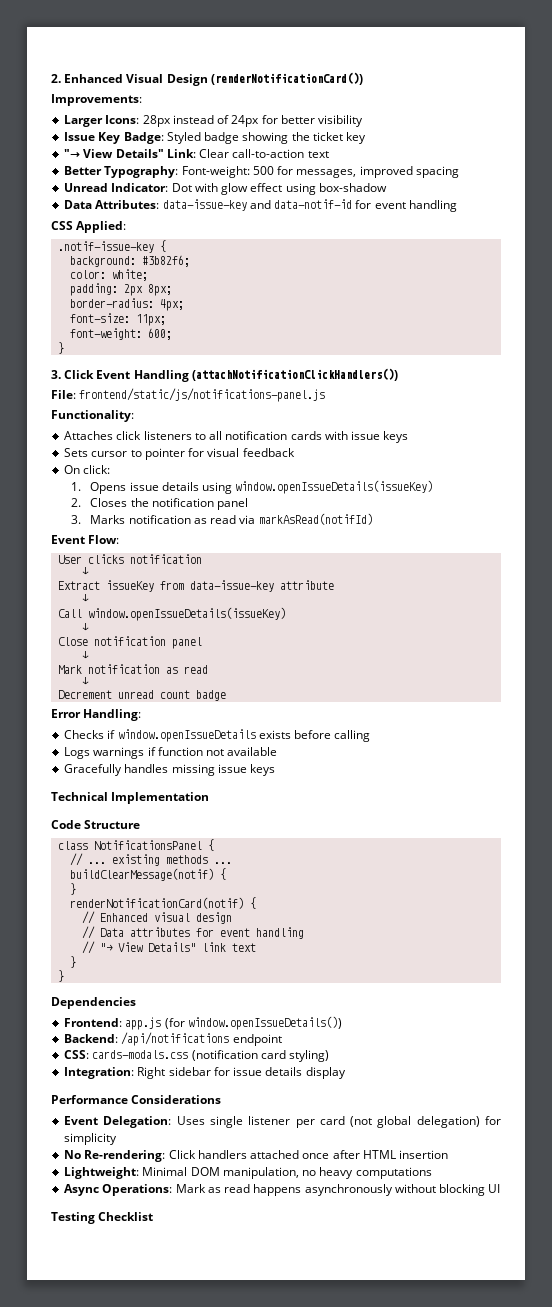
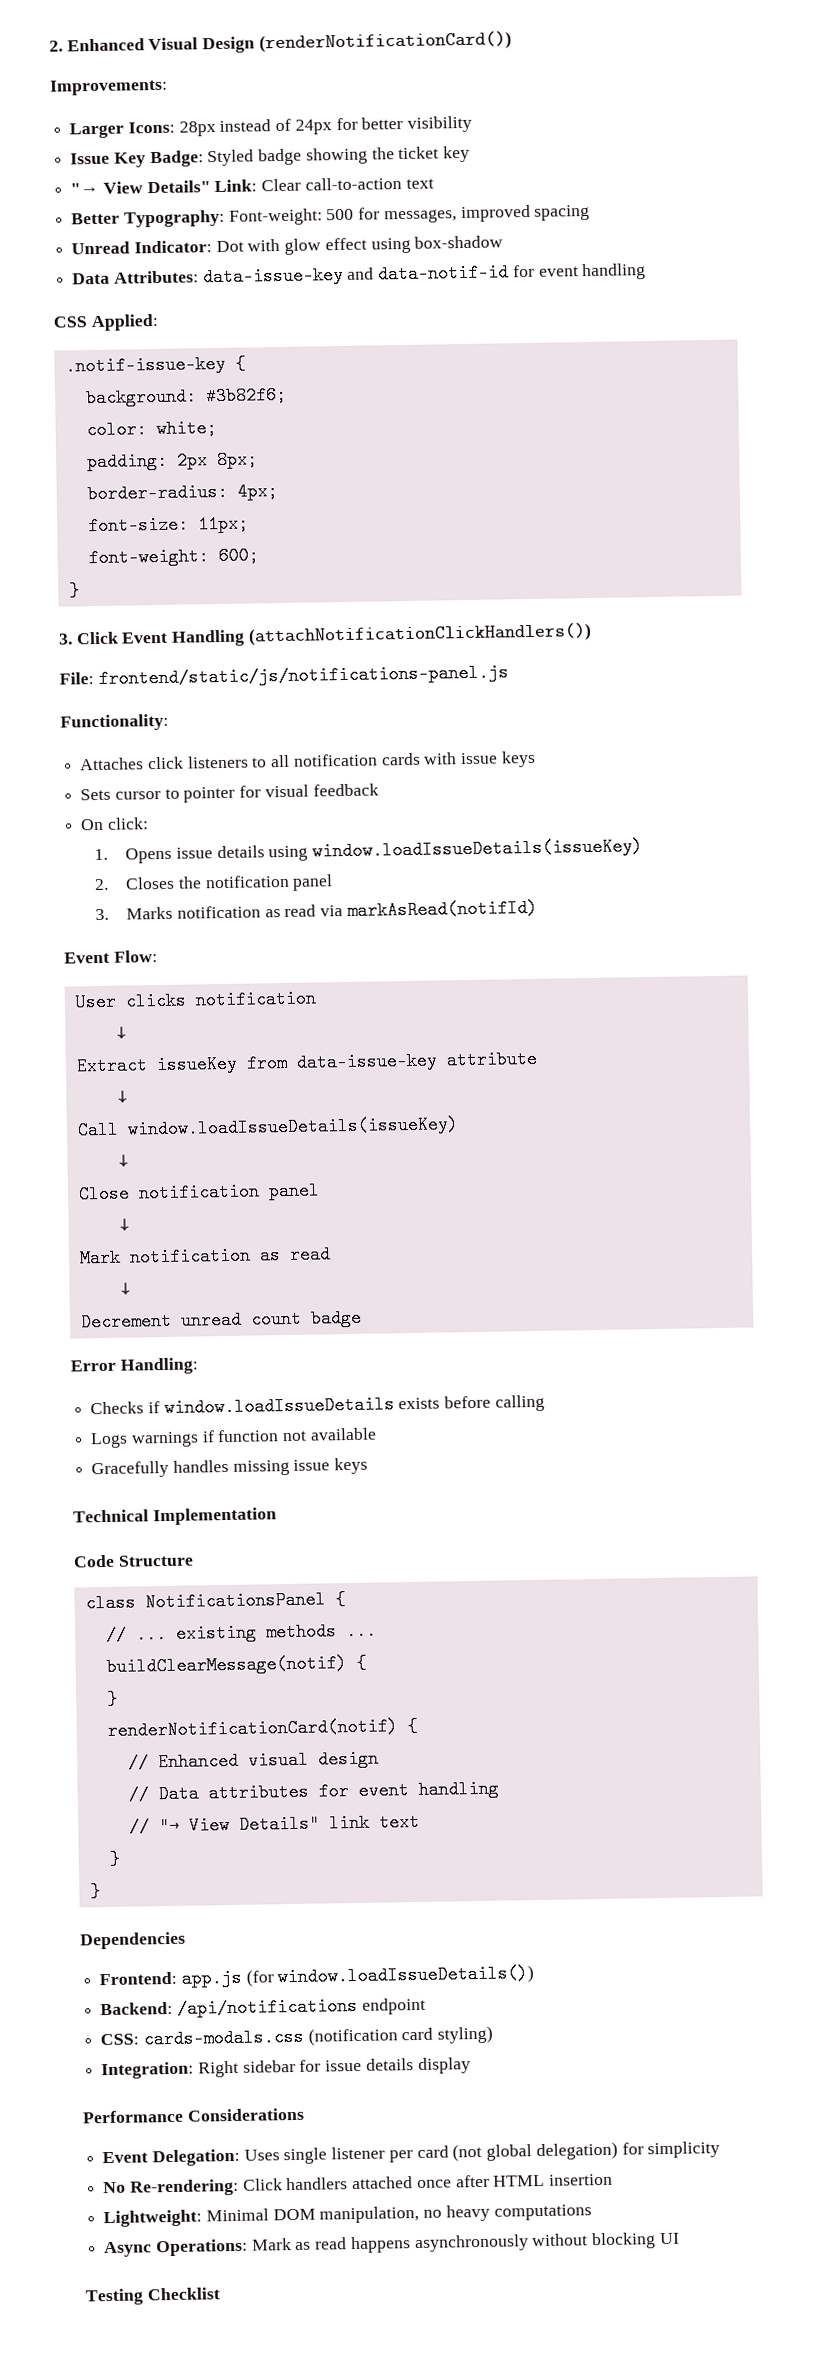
- 1. Opens issue details using window.openIssueDetails(issueKey)
+ 1. Opens issue details using window.loadIssueDetails(issueKey)
- Call window.openIssueDetails(issueKey)
+ Call window.loadIssueDetails(issueKey)
- Checks if window.openIssueDetails exists before calling
+ Checks if window.loadIssueDetails exists before calling
- Frontend: app.js (for window.openIssueDetails())
+ Frontend: app.js (for window.loadIssueDetails())

